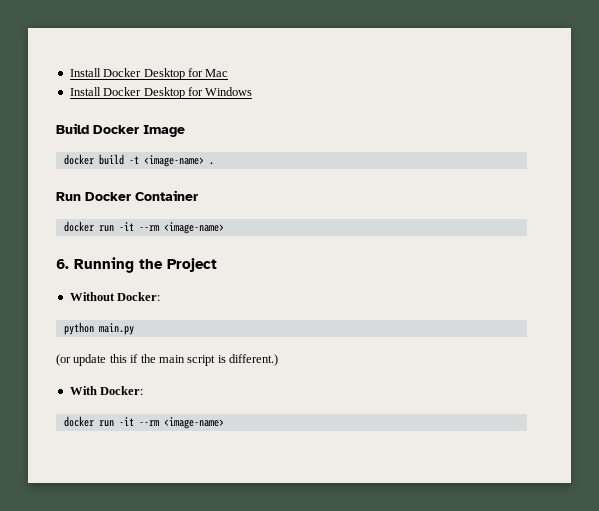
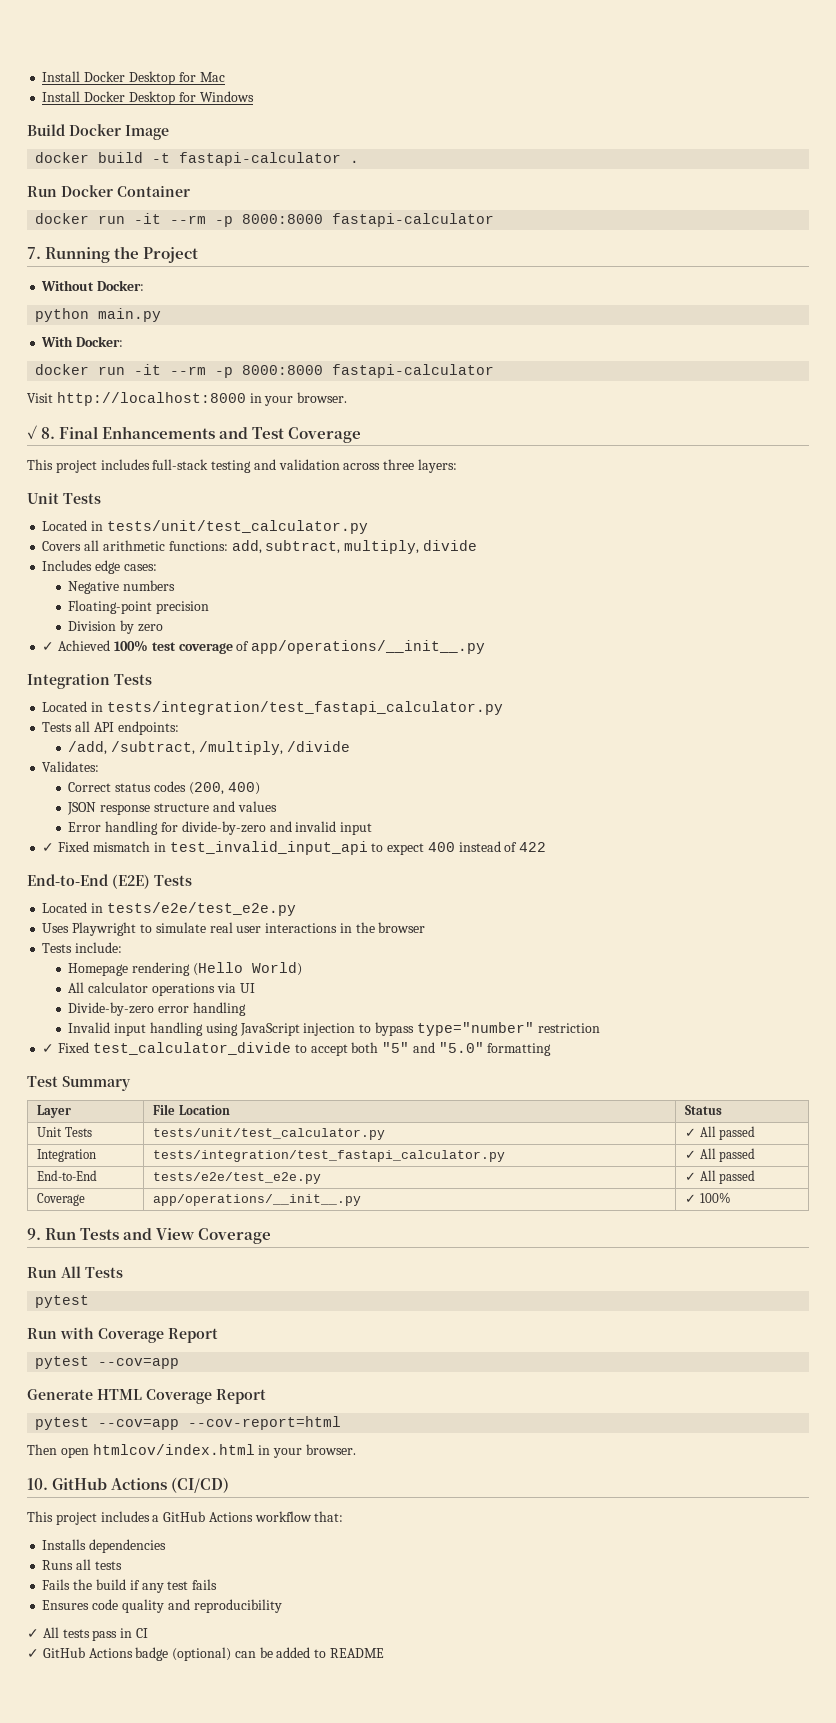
- docker build -t <image-name> .
+ docker build -t fastapi-calculator .
  Run Docker Container
- docker run -it --rm <image-name>
- 6. Running the Project
+ docker run -it --rm -p 8000:8000 fastapi-calculator
+ 7. Running the Project
- (or update this if the main script is different.)
  With Docker:
- docker run -it --rm <image-name>
+ docker run -it --rm -p 8000:8000 fastapi-calculator
+ Visit http://localhost:8000 in your browser.
+ ✓ 8. Final Enhancements and Test Coverage
+ This project includes full-stack testing and validation across three layers:
+ Unit Tests
+ Located in tests/unit/test_calculator.py
+ Covers all arithmetic functions: add, subtract, multiply, divide
+ Includes edge cases:
+ Negative numbers
+ Floating-point precision
+ Division by zero
+ ✓ Achieved 100% test coverage of app/operations/__init__.py
+ Integration Tests
+ Located in tests/integration/test_fastapi_calculator.py
+ Tests all API endpoints:
+ /add, /subtract, /multiply, /divide
+ Validates:
+ Correct status codes (200, 400)
+ JSON response structure and values
+ Error handling for divide-by-zero and invalid input
+ ✓ Fixed mismatch in test_invalid_input_api to expect 400 instead of 422
+ End-to-End (E2E) Tests
+ Located in tests/e2e/test_e2e.py
+ Uses Playwright to simulate real user interactions in the browser
+ Tests include:
+ Homepage rendering (Hello World)
+ All calculator operations via UI
+ Divide-by-zero error handling
+ Invalid input handling using JavaScript injection to bypass type="number" restriction
+ ✓ Fixed test_calculator_divide to accept both "5" and "5.0" formatting
+ Test Summary
+ Layer | File Location | Status
+ Unit Tests | tests/unit/test_calculator.py | ✓ All passed
+ Integration | tests/integration/test_fastapi_calculator.py | ✓ All passed
+ End-to-End | tests/e2e/test_e2e.py | ✓ All passed
+ Coverage | app/operations/__init__.py | ✓ 100%
+ 9. Run Tests and View Coverage
+ Run All Tests
+ pytest
+ Run with Coverage Report
+ pytest --cov=app
+ Generate HTML Coverage Report
+ pytest --cov=app --cov-report=html
+ Then open htmlcov/index.html in your browser.
+ 10. GitHub Actions (CI/CD)
+ This project includes a GitHub Actions workflow that:
+ Installs dependencies
+ Runs all tests
+ Fails the build if any test fails
+ Ensures code quality and reproducibility
+ ✓ All tests pass in CI
+ ✓ GitHub Actions badge (optional) can be added to README

